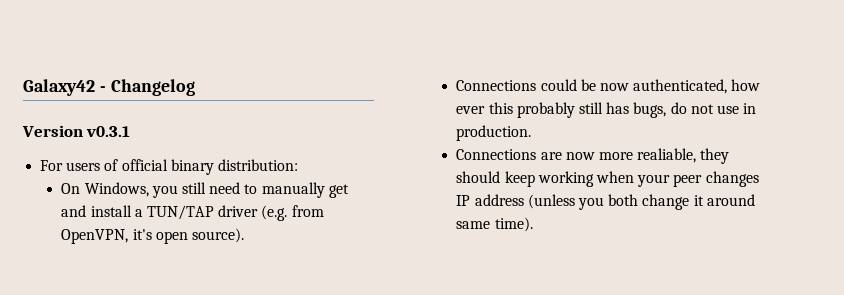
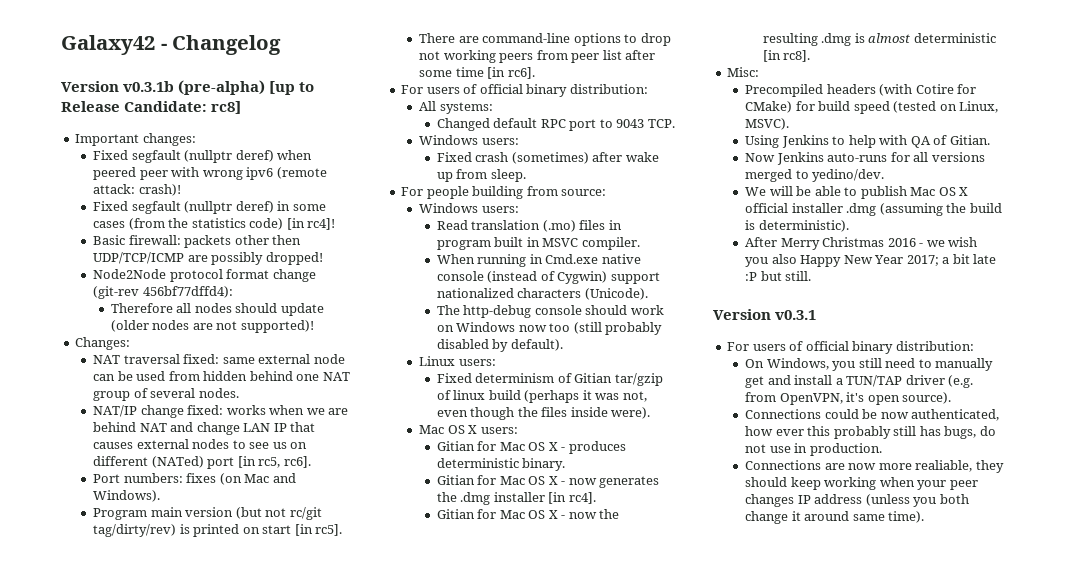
+ Version v0.3.1b (pre-alpha) [up to Release Candidate: rc8]
+ Important changes:
+ Fixed segfault (nullptr deref) when peered peer with wrong ipv6 (remote attack: crash)!
+ Fixed segfault (nullptr deref) in some cases (from the statistics code) [in rc4]!
+ Basic firewall: packets other then UDP/TCP/ICMP are possibly dropped!
+ Node2Node protocol format change (git-rev 456bf77dffd4):
+ Therefore all nodes should update (older nodes are not supported)!
+ Changes:
+ NAT traversal fixed: same external node can be used from hidden behind one NAT group of several nodes.
+ NAT/IP change fixed: works when we are behind NAT and change LAN IP that causes external nodes to see us on different (NATed) port [in rc5, rc6].
+ Port numbers: fixes (on Mac and Windows).
+ Program main version (but not rc/git tag/dirty/rev) is printed on start [in rc5].
+ There are command-line options to drop not working peers from peer list after some time [in rc6].
+ For users of official binary distribution:
+ All systems:
+ Changed default RPC port to 9043 TCP.
+ Windows users:
+ Fixed crash (sometimes) after wake up from sleep.
+ For people building from source:
+ Windows users:
+ Read translation (.mo) files in program built in MSVC compiler.
+ When running in Cmd.exe native console (instead of Cygwin) support nationalized characters (Unicode).
+ The http-debug console should work on Windows now too (still probably disabled by default).
+ Linux users:
+ Fixed determinism of Gitian tar/gzip of linux build (perhaps it was not, even though the files inside were).
+ Mac OS X users:
+ Gitian for Mac OS X - produces deterministic binary.
+ Gitian for Mac OS X - now generates the .dmg installer [in rc4].
+ Gitian for Mac OS X - now the resulting .dmg is almost deterministic [in rc8].
+ Misc:
+ Precompiled headers (with Cotire for CMake) for build speed (tested on Linux, MSVC).
+ Using Jenkins to help with QA of Gitian.
+ Now Jenkins auto-runs for all versions merged to yedino/dev.
+ We will be able to publish Mac OS X official installer .dmg (assuming the build is deterministic).
+ After Merry Christmas 2016 - we wish you also Happy New Year 2017; a bit late :P but still.

